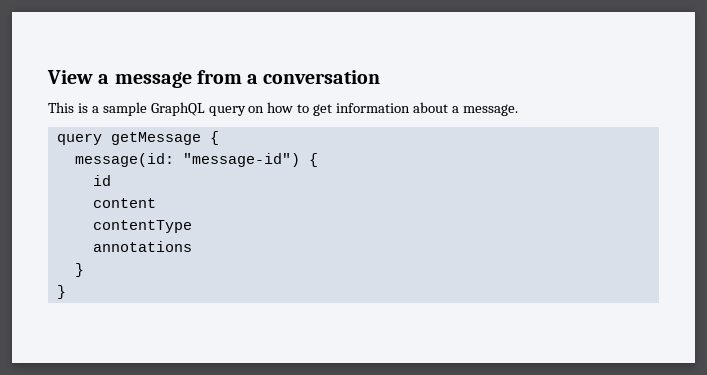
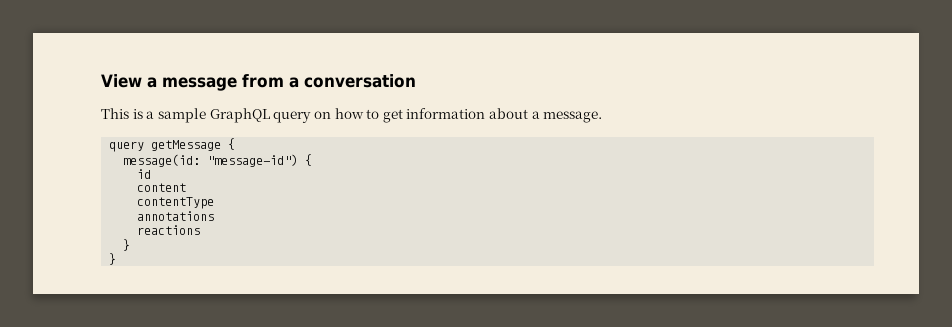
+ reactions

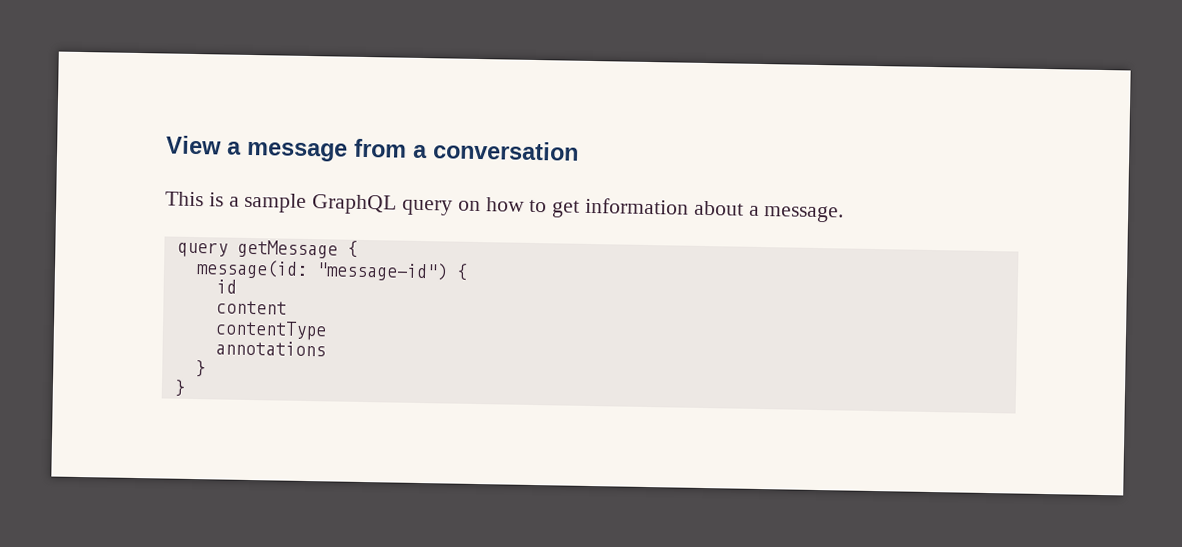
- reactions

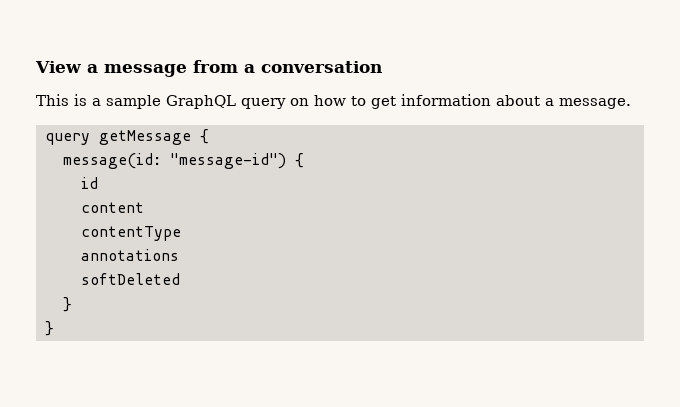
+ softDeleted

